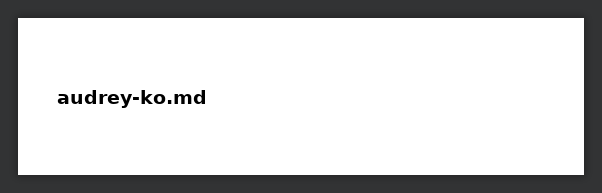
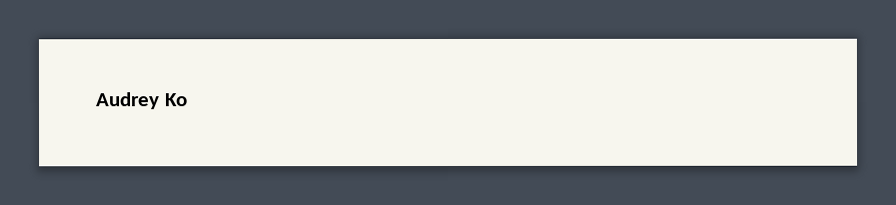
- audrey-ko.md
+ Audrey Ko

